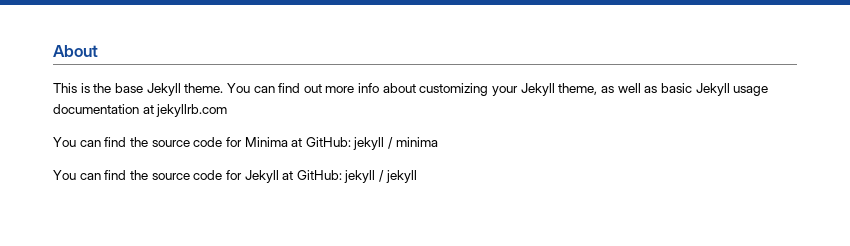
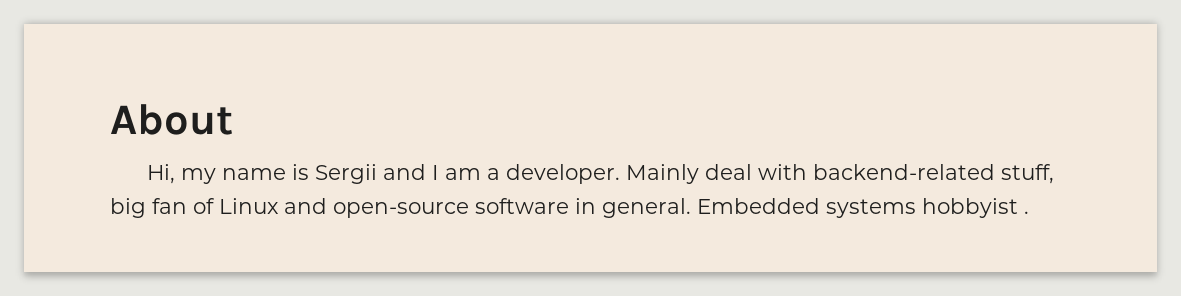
- This is the base Jekyll theme. You can find out more info about customizing your Jekyll theme, as well as basic Jekyll usage documentation at jekyllrb.com
- You can find the source code for Minima at GitHub: jekyll / minima
- You can find the source code for Jekyll at GitHub: jekyll / jekyll
+ Hi, my name is Sergii and I am a developer. Mainly deal with backend-related stuff, big fan of Linux and open-source software in general. Embedded systems hobbyist .

